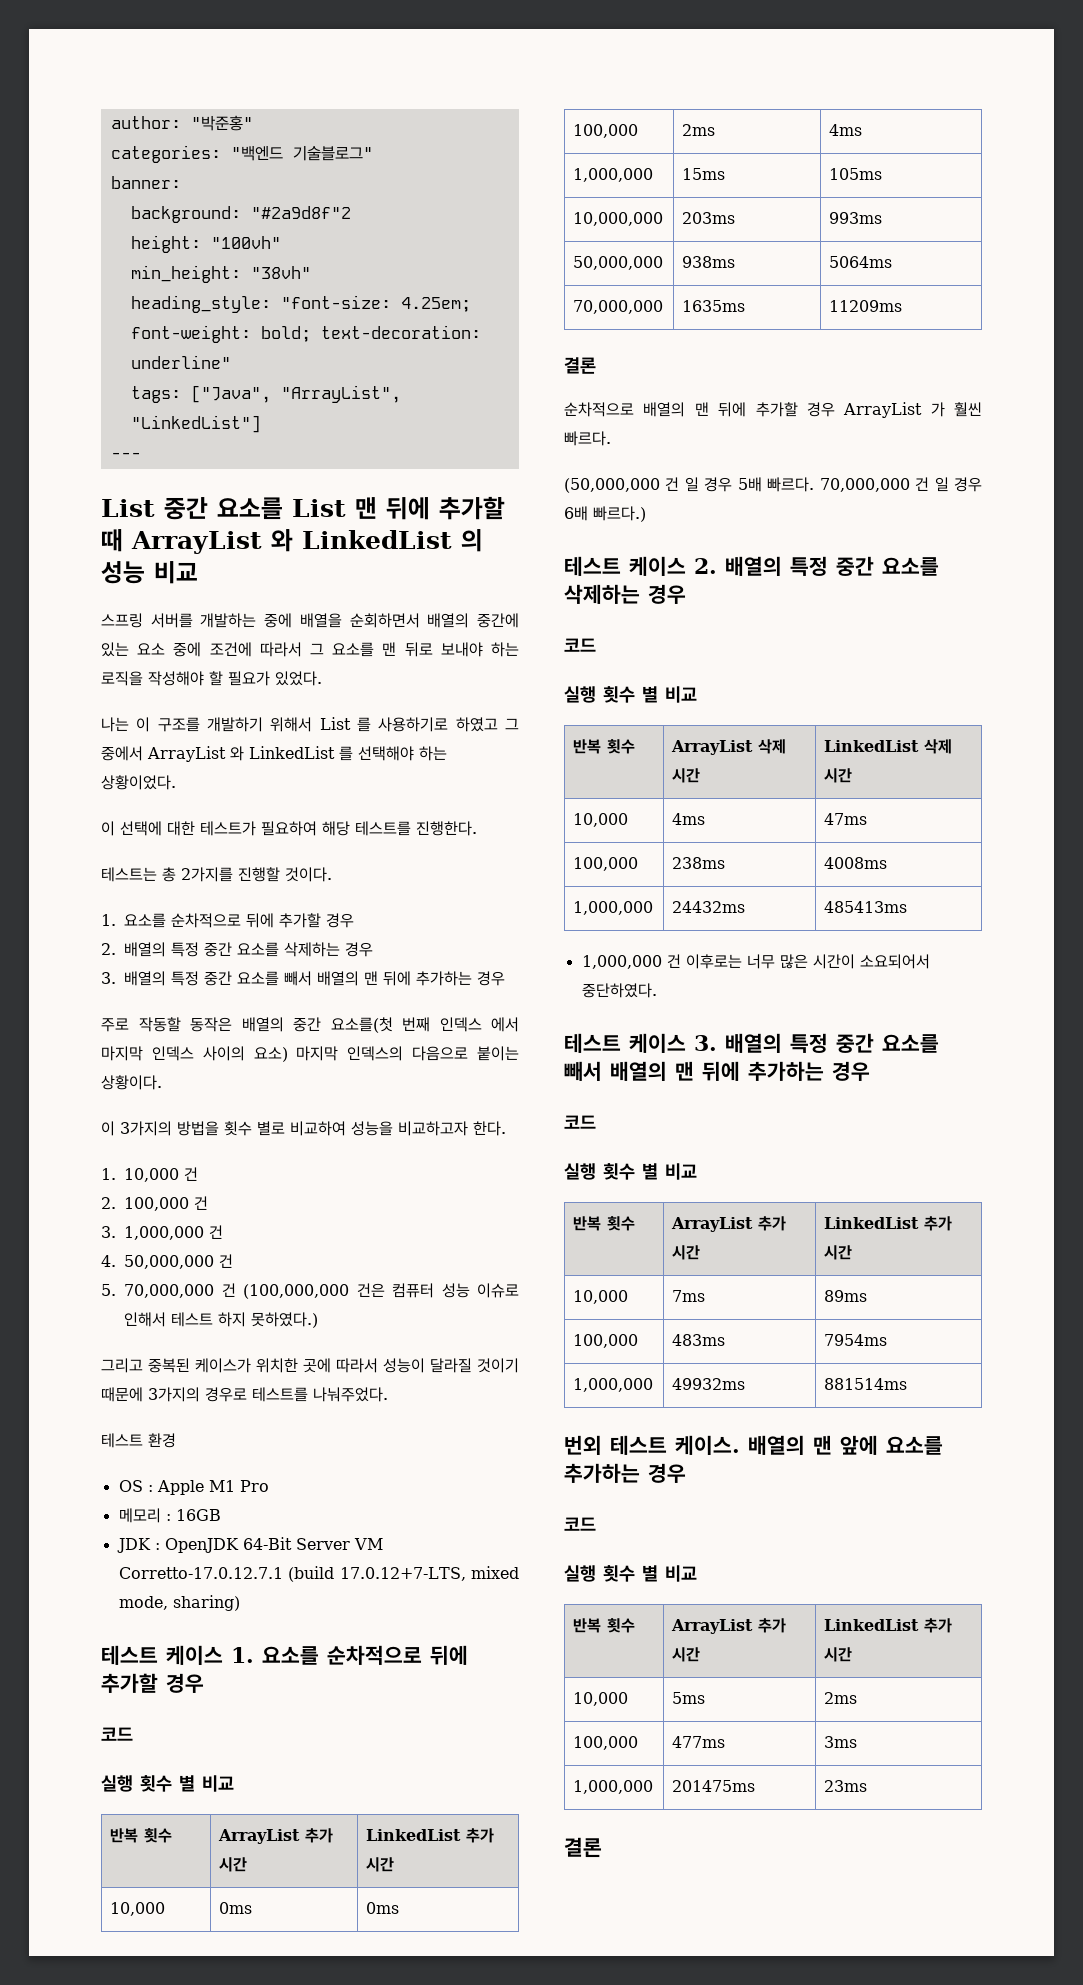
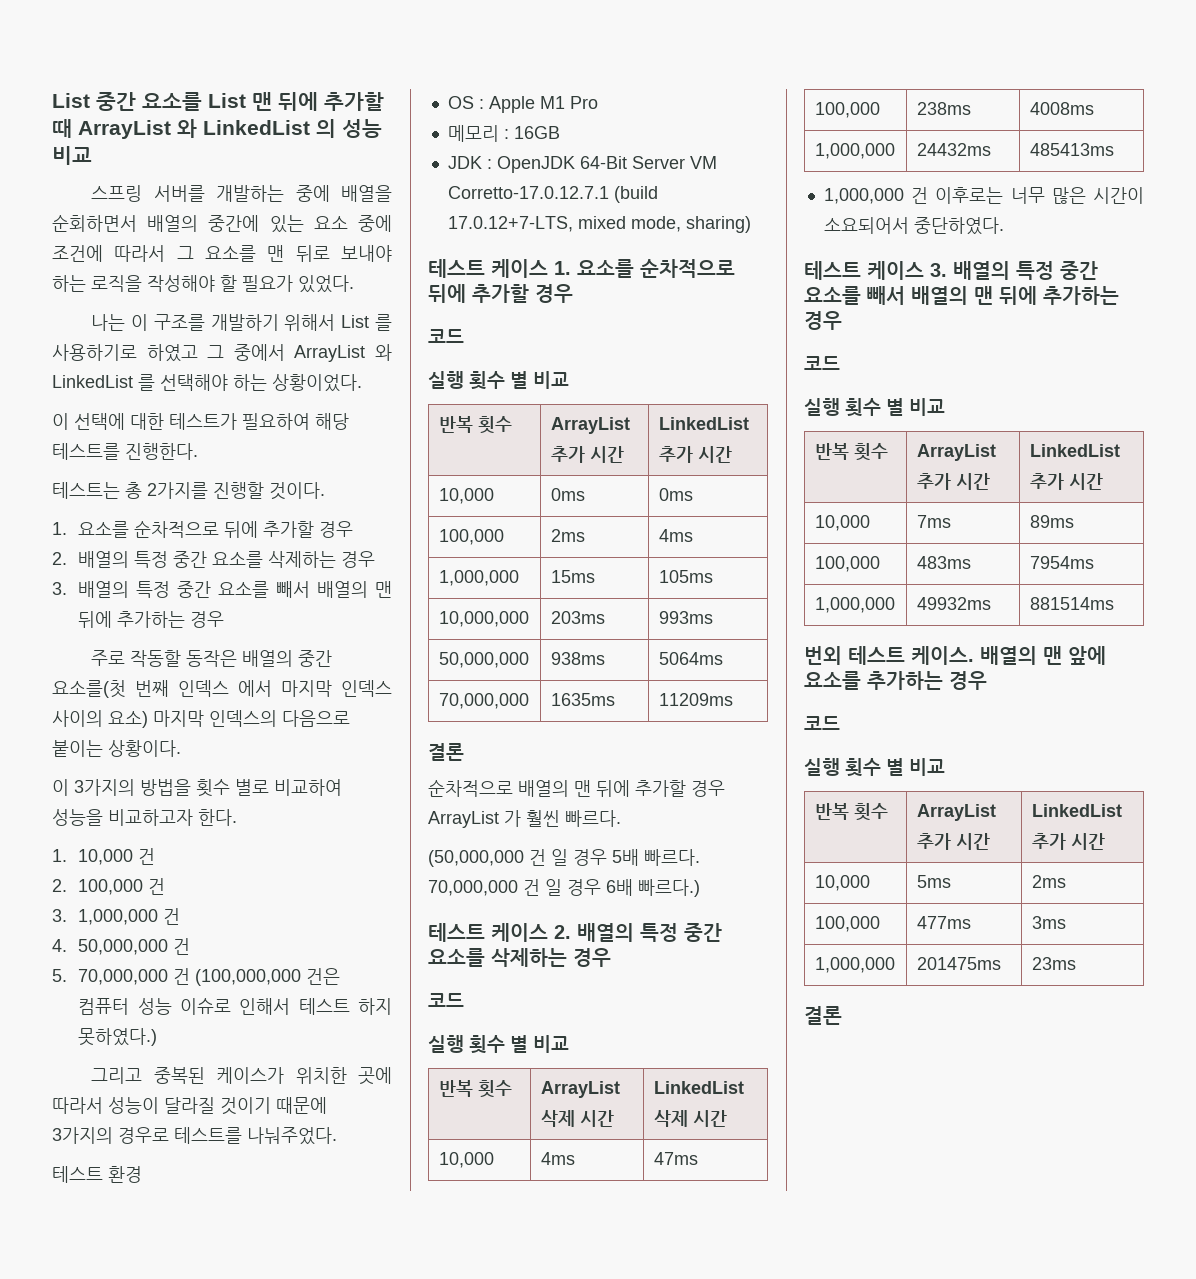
- author: "박준홍"
- categories: "백엔드 기술블로그"
- banner:
- background: "#2a9d8f"2
- height: "100vh"
- min_height: "38vh"
- heading_style: "font-size: 4.25em; font-weight: bold; text-decoration: underline"
- tags: ["Java", "ArrayList", "LinkedList"]
- ---

